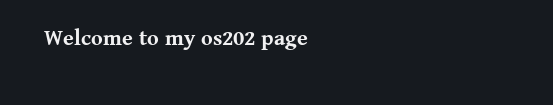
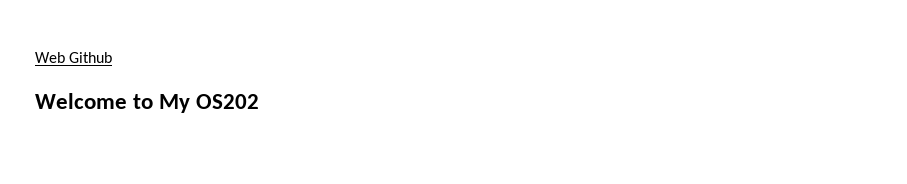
- Welcome to my os202 page
+ Web Github
+ Welcome to My OS202

